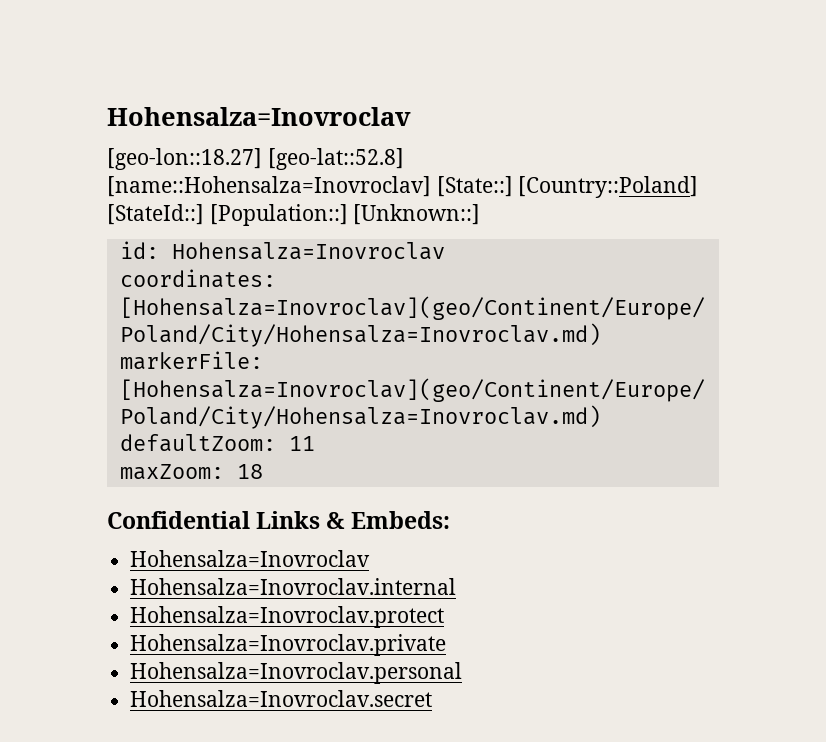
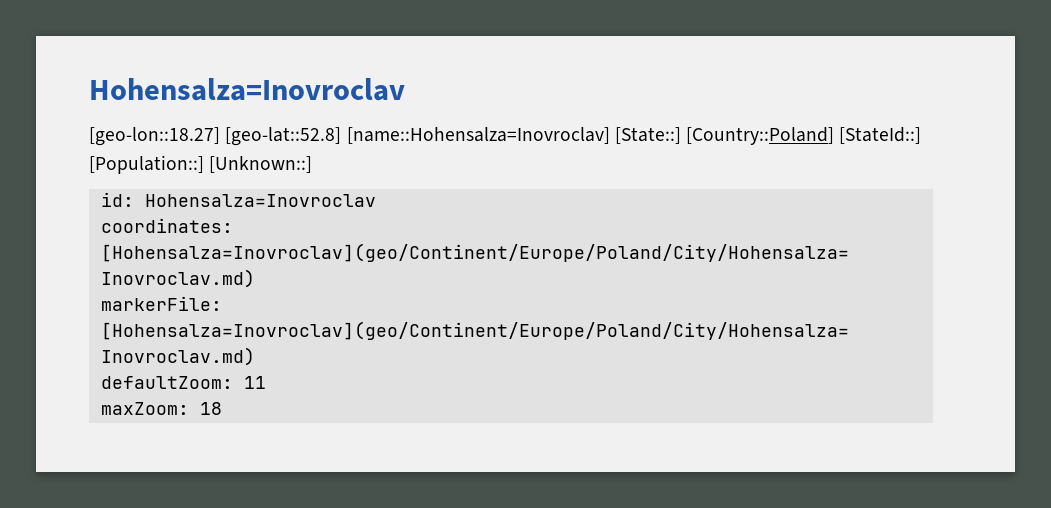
- Confidential Links & Embeds:
- Hohensalza=Inovroclav
- Hohensalza=Inovroclav.internal
- Hohensalza=Inovroclav.protect
- Hohensalza=Inovroclav.private
- Hohensalza=Inovroclav.personal
- Hohensalza=Inovroclav.secret

